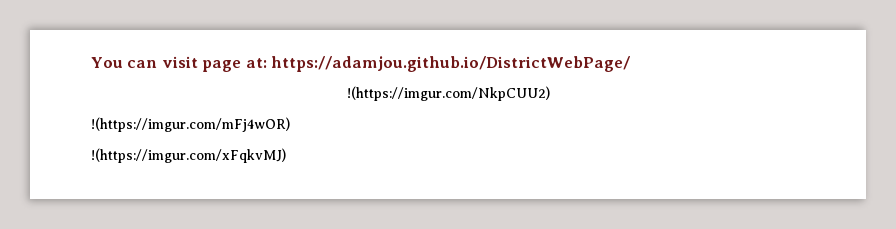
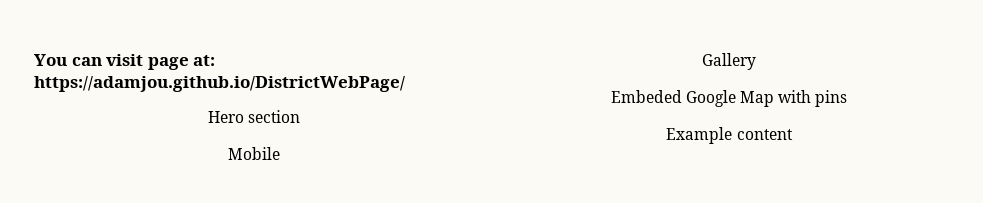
- !(https://imgur.com/NkpCUU2)
- !(https://imgur.com/mFj4wOR)
- !(https://imgur.com/xFqkvMJ)
+ Hero section
+ Mobile
+ Gallery
+ Embeded Google Map with pins
+ Example content

